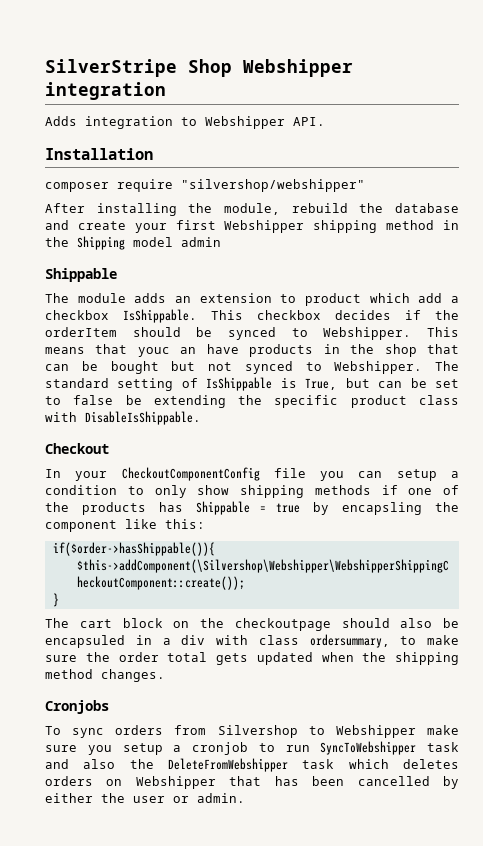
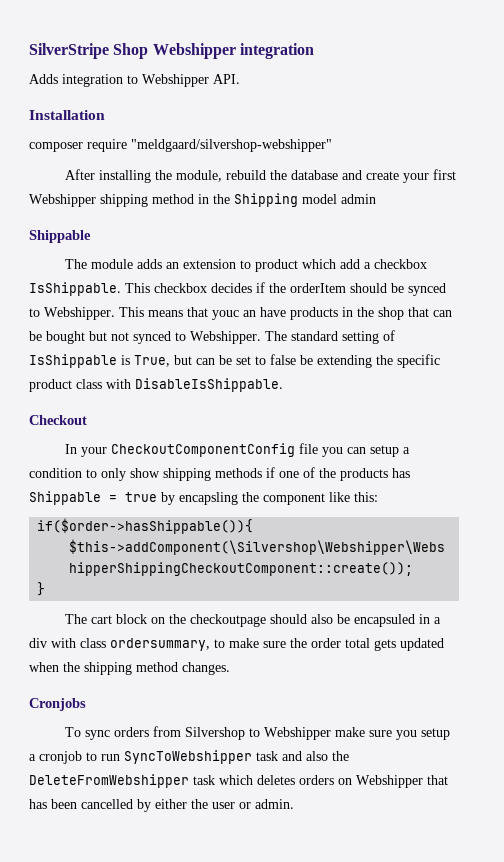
- composer require "silvershop/webshipper"
+ composer require "meldgaard/silvershop-webshipper"

